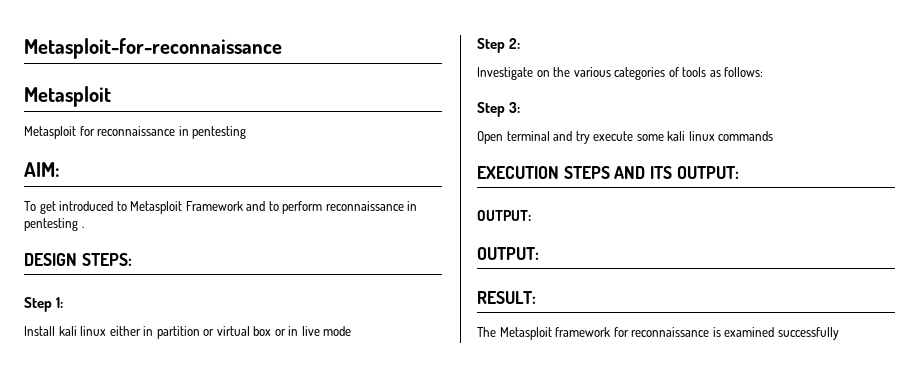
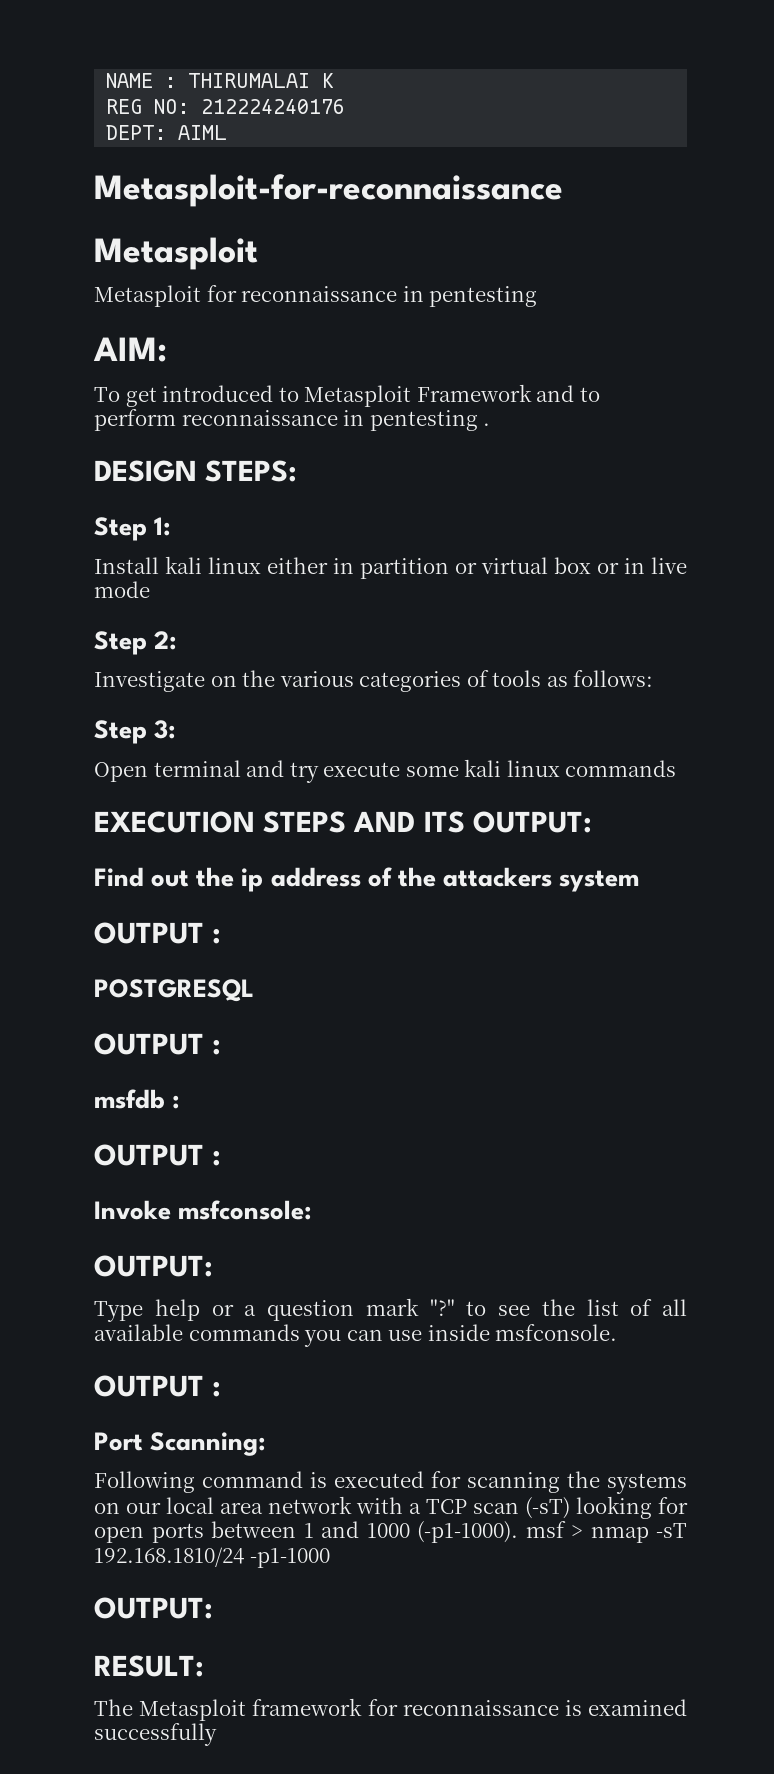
+ NAME : THIRUMALAI K
+ REG NO: 212224240176
+ DEPT: AIML
  EXECUTION STEPS AND ITS OUTPUT:
+ Find out the ip address of the attackers system
+ OUTPUT :
+ POSTGRESQL
+ OUTPUT :
+ msfdb :
+ OUTPUT :
+ Invoke msfconsole:
  OUTPUT:
+ Type help or a question mark "?" to see the list of all available commands you can use inside msfconsole.
+ OUTPUT :
+ Port Scanning:
+ Following command is executed for scanning the systems on our local area network with a TCP scan (-sT) looking for open ports between 1 and 1000 (-p1-1000). msf > nmap -sT 192.168.1810/24 -p1-1000

